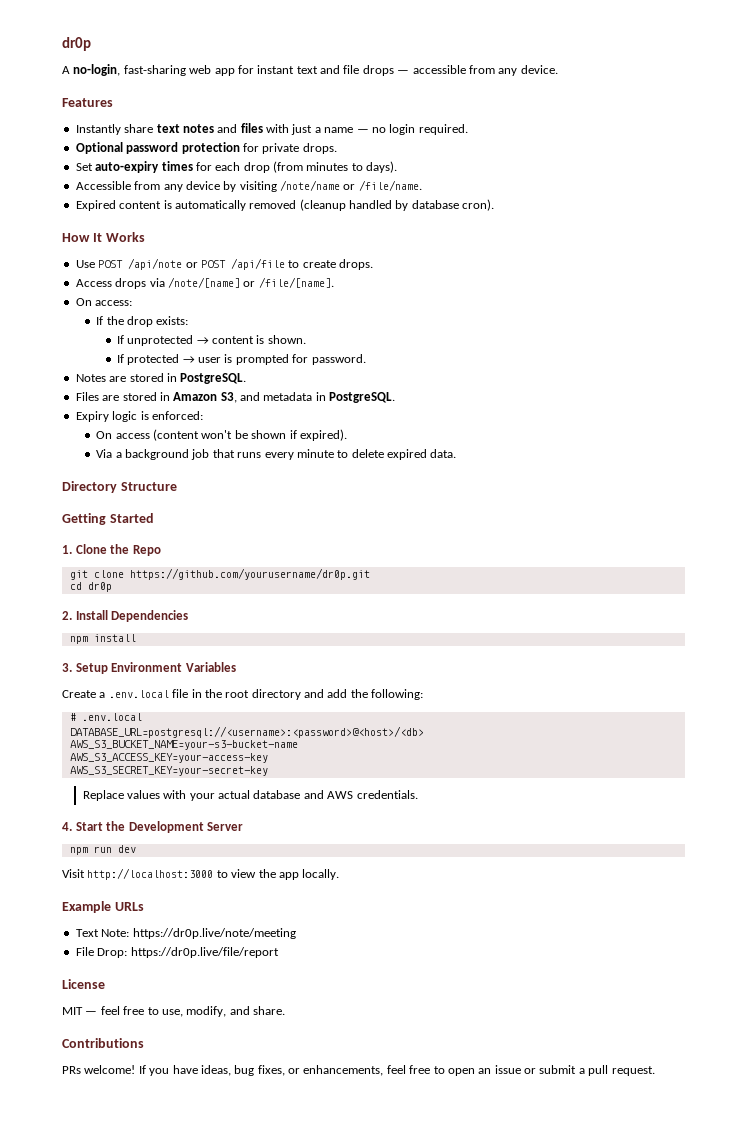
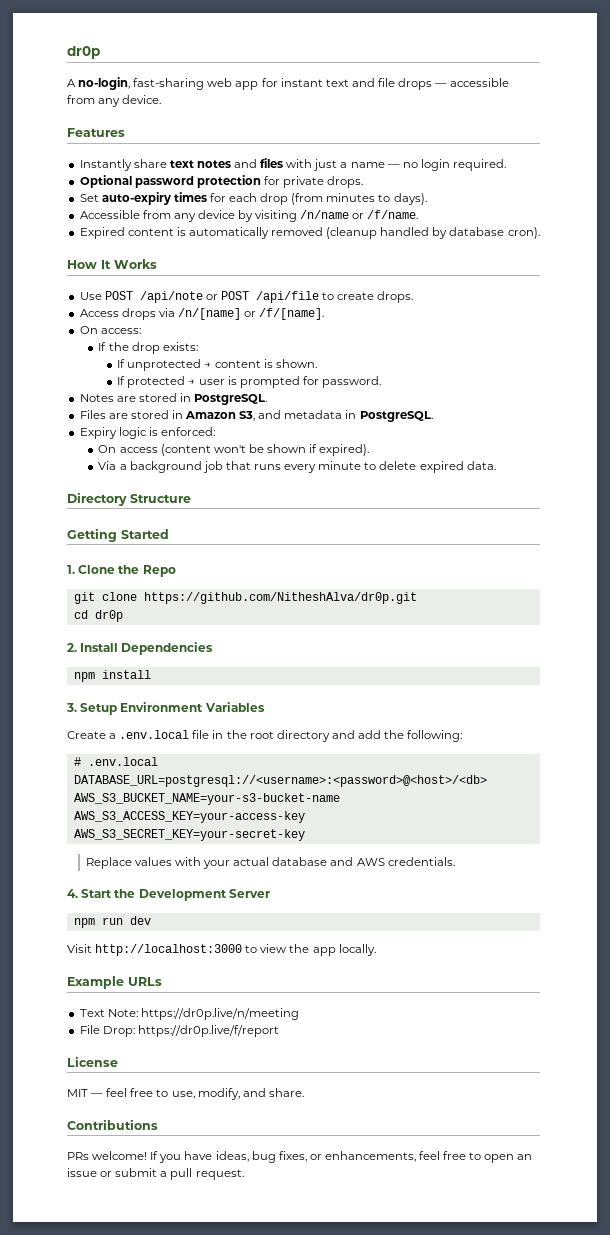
- Accessible from any device by visiting /note/name or /file/name.
+ Accessible from any device by visiting /n/name or /f/name.
- Access drops via /note/[name] or /file/[name].
+ Access drops via /n/[name] or /f/[name].
- git clone https://github.com/yourusername/dr0p.git
+ git clone https://github.com/NitheshAlva/dr0p.git
- Text Note: https://dr0p.live/note/meeting
+ Text Note: https://dr0p.live/n/meeting
- File Drop: https://dr0p.live/file/report
+ File Drop: https://dr0p.live/f/report

